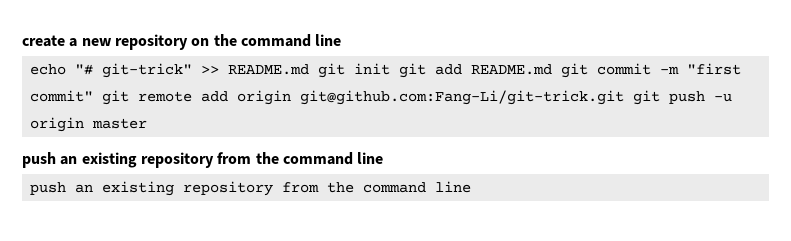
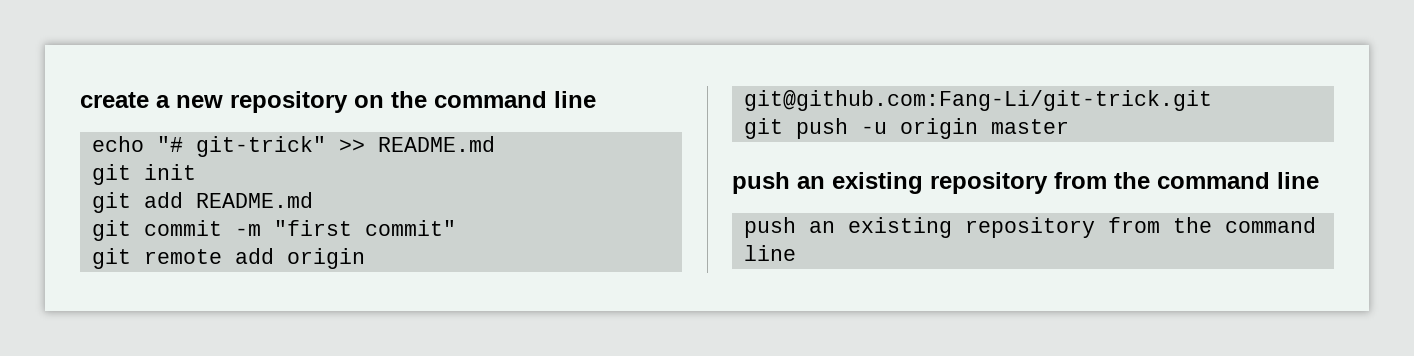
- echo "# git-trick" >> README.md git init git add README.md git commit -m "first commit" git remote add origin git@github.com:Fang-Li/git-trick.git git push -u origin master
+ echo "# git-trick" >> README.md
+ git init
+ git add README.md
+ git commit -m "first commit"
+ git remote add origin git@github.com:Fang-Li/git-trick.git
+ git push -u origin master

